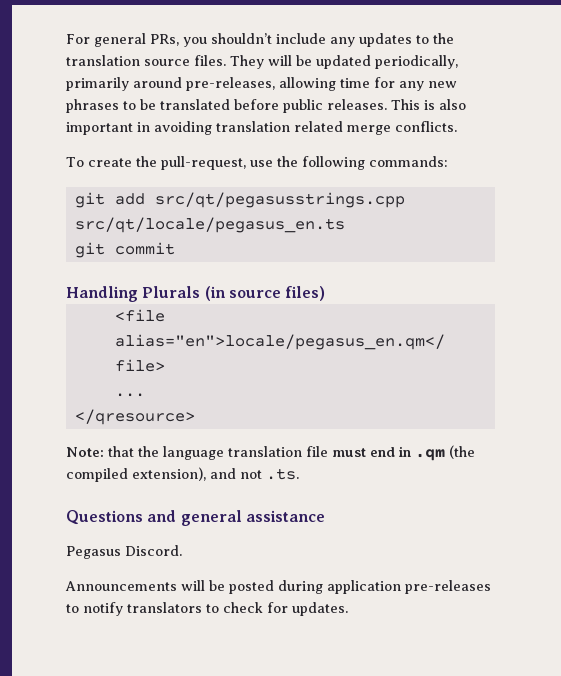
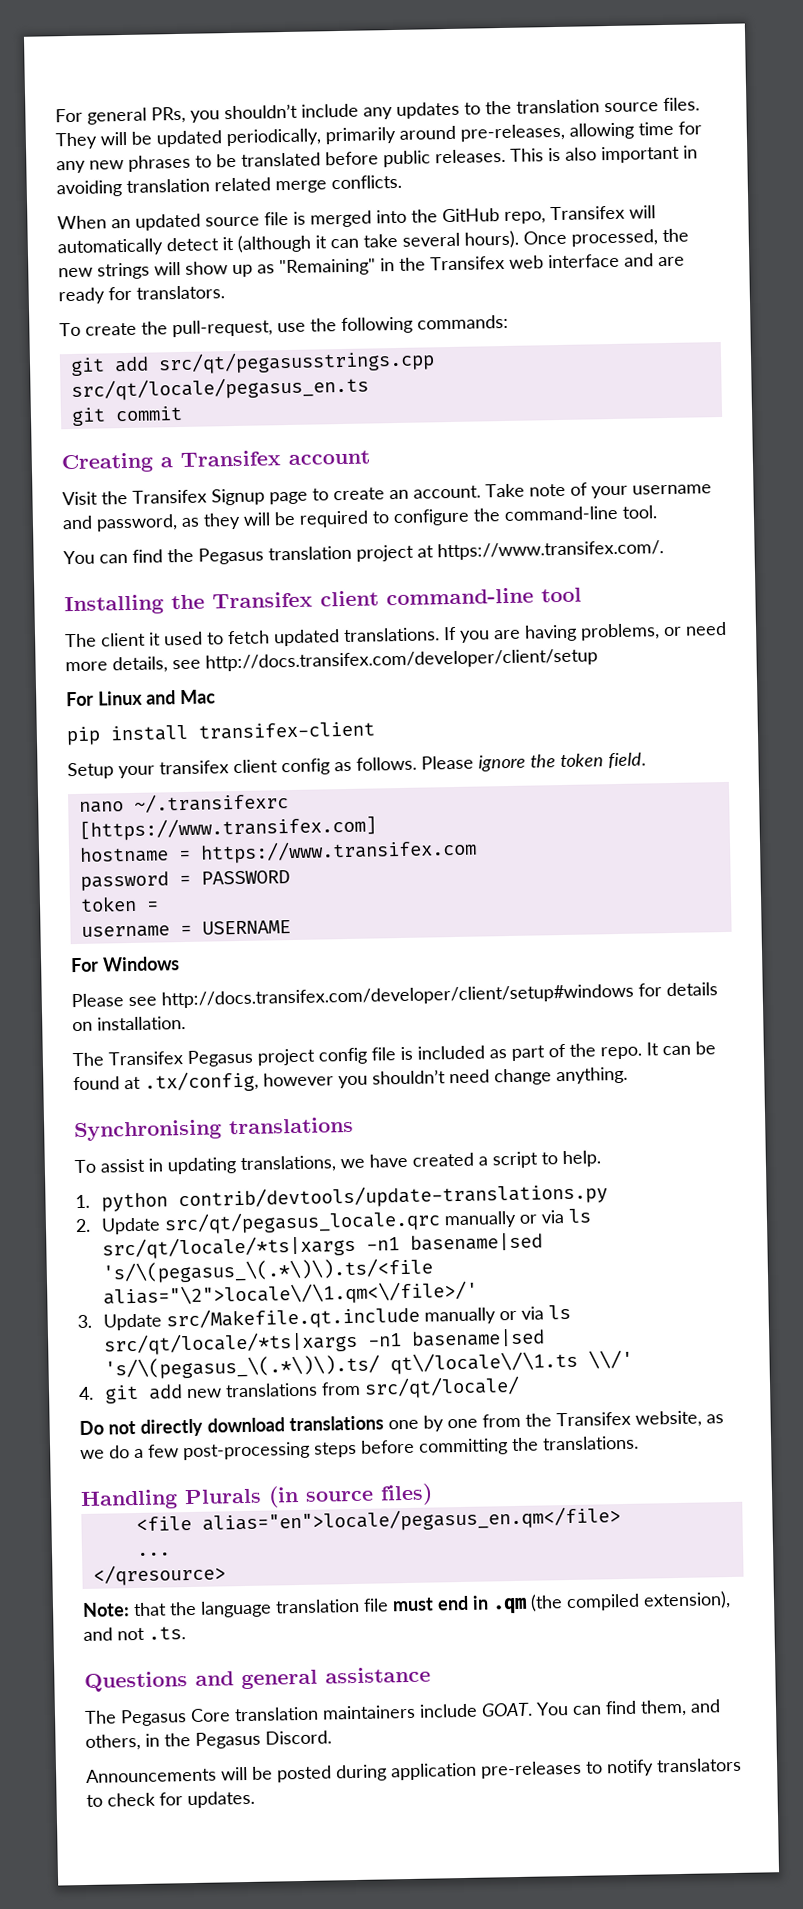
+ When an updated source file is merged into the GitHub repo, Transifex will automatically detect it (although it can take several hours). Once processed, the new strings will show up as "Remaining" in the Transifex web interface and are ready for translators.
+ Creating a Transifex account
+ Visit the Transifex Signup page to create an account. Take note of your username and password, as they will be required to configure the command-line tool.
+ You can find the Pegasus translation project at https://www.transifex.com/.
+ Installing the Transifex client command-line tool
+ The client it used to fetch updated translations. If you are having problems, or need more details, see http://docs.transifex.com/developer/client/setup
+ For Linux and Mac
+ pip install transifex-client
+ Setup your transifex client config as follows. Please ignore the token field.
+ nano ~/.transifexrc
+ [https://www.transifex.com]
+ hostname = https://www.transifex.com
+ password = PASSWORD
+ token =
+ username = USERNAME
+ For Windows
+ Please see http://docs.transifex.com/developer/client/setup#windows for details on installation.
+ The Transifex Pegasus project config file is included as part of the repo. It can be found at .tx/config, however you shouldn’t need change anything.
+ Synchronising translations
+ To assist in updating translations, we have created a script to help.
+ 1. python contrib/devtools/update-translations.py
+ 2. Update src/qt/pegasus_locale.qrc manually or via ls src/qt/locale/*ts|xargs -n1 basename|sed 's/\(pegasus_\(.*\)\).ts/<file alias="\2">locale\/\1.qm<\/file>/'
+ 3. Update src/Makefile.qt.include manually or via ls src/qt/locale/*ts|xargs -n1 basename|sed 's/\(pegasus_\(.*\)\).ts/ qt\/locale\/\1.ts \\/'
+ 4. git add new translations from src/qt/locale/
+ Do not directly download translations one by one from the Transifex website, as we do a few post-processing steps before committing the translations.
- Pegasus Discord.
+ The Pegasus Core translation maintainers include GOAT. You can find them, and others, in the Pegasus Discord.

